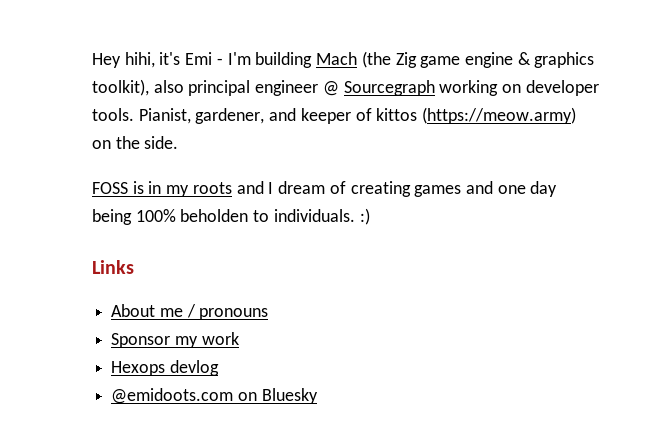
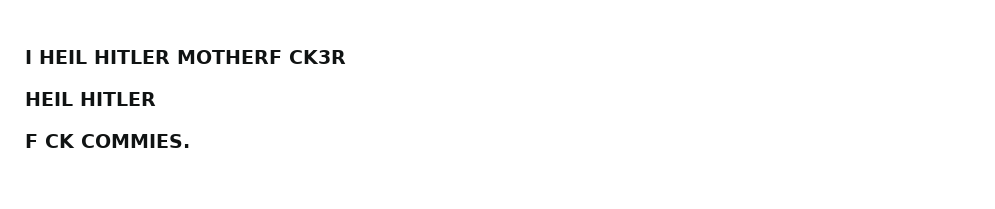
- Hey hihi, it's Emi - I'm building Mach (the Zig game engine & graphics toolkit), also principal engineer @ Sourcegraph working on developer tools. Pianist, gardener, and keeper of kittos (https://meow.army) on the side.
- FOSS is in my roots and I dream of creating games and one day being 100% beholden to individuals. :)
- Links
- About me / pronouns
- Sponsor my work
- Hexops devlog
- @emidoots.com on Bluesky
+ I HEIL HITLER MOTHERF CK3R
+ HEIL HITLER
+ F CK COMMIES.

